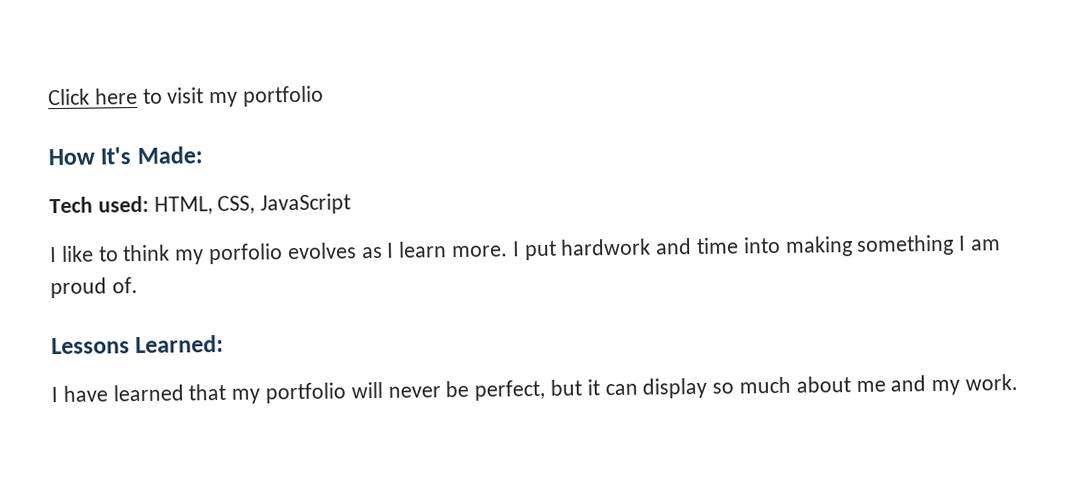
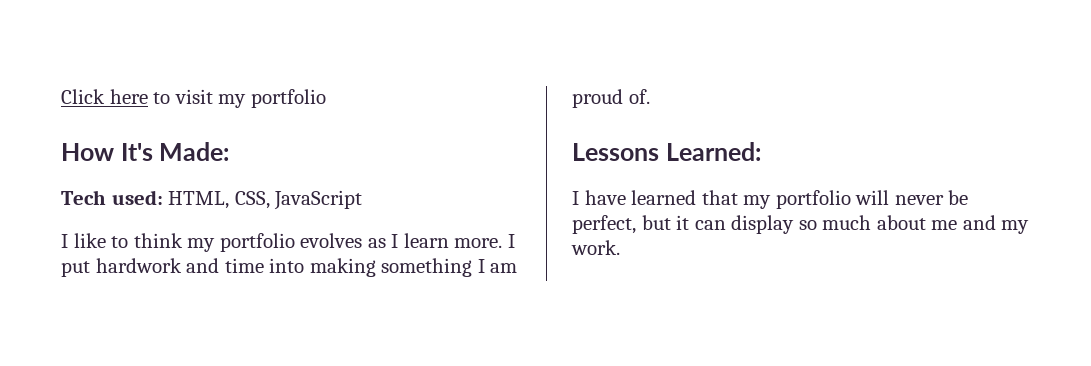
- I like to think my porfolio evolves as I learn more.
+ I like to think my portfolio evolves as I learn more.

